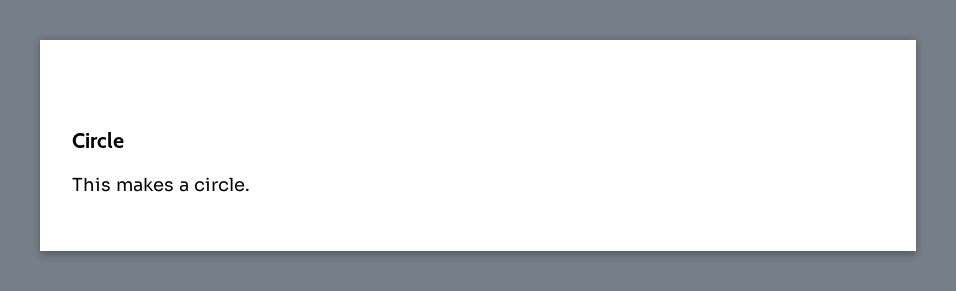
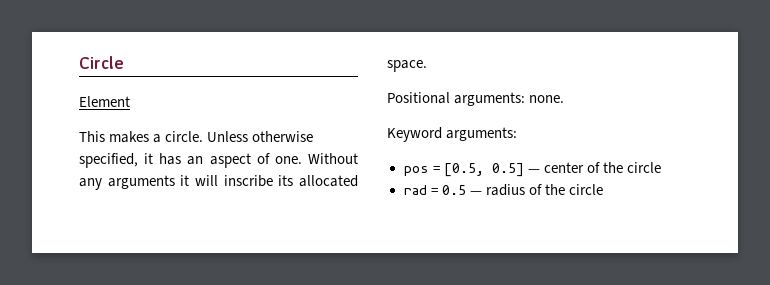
+ Element
+ Unless otherwise specified, it has an aspect of one. Without any arguments it will inscribe its allocated space.
+ Positional arguments: none.
+ Keyword arguments:
+ pos = [0.5, 0.5] — center of the circle
+ rad = 0.5 — radius of the circle

